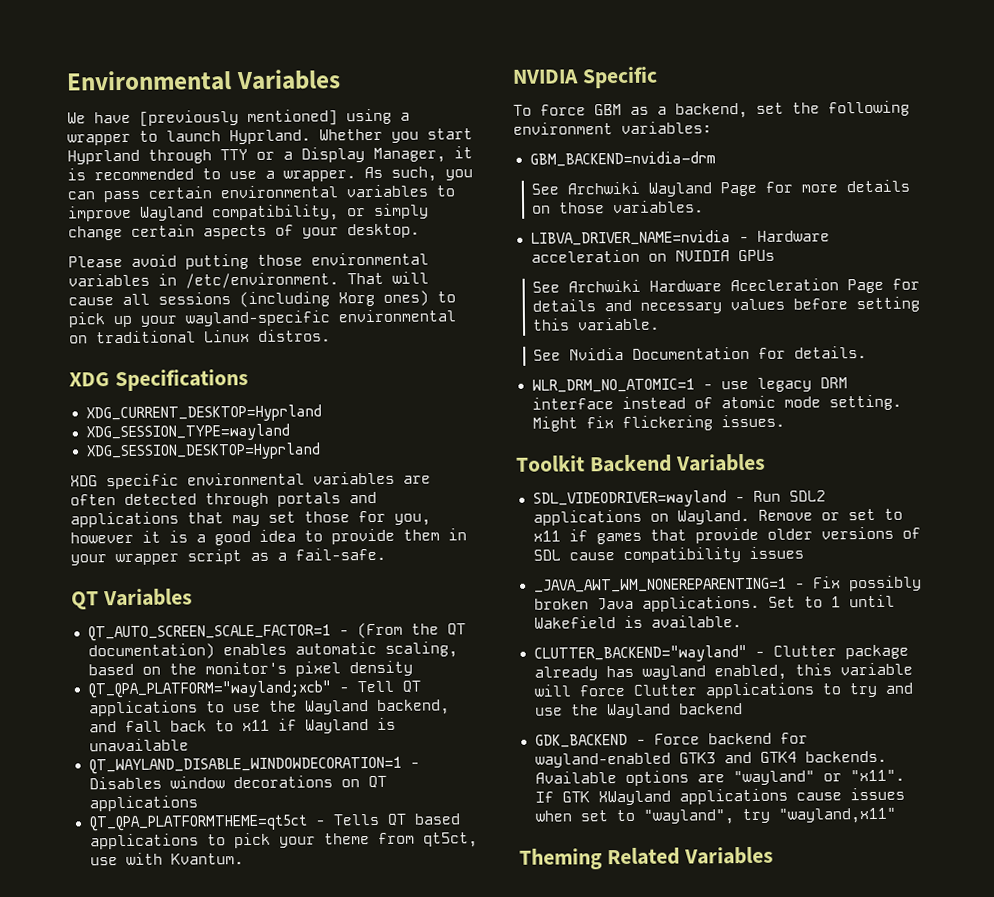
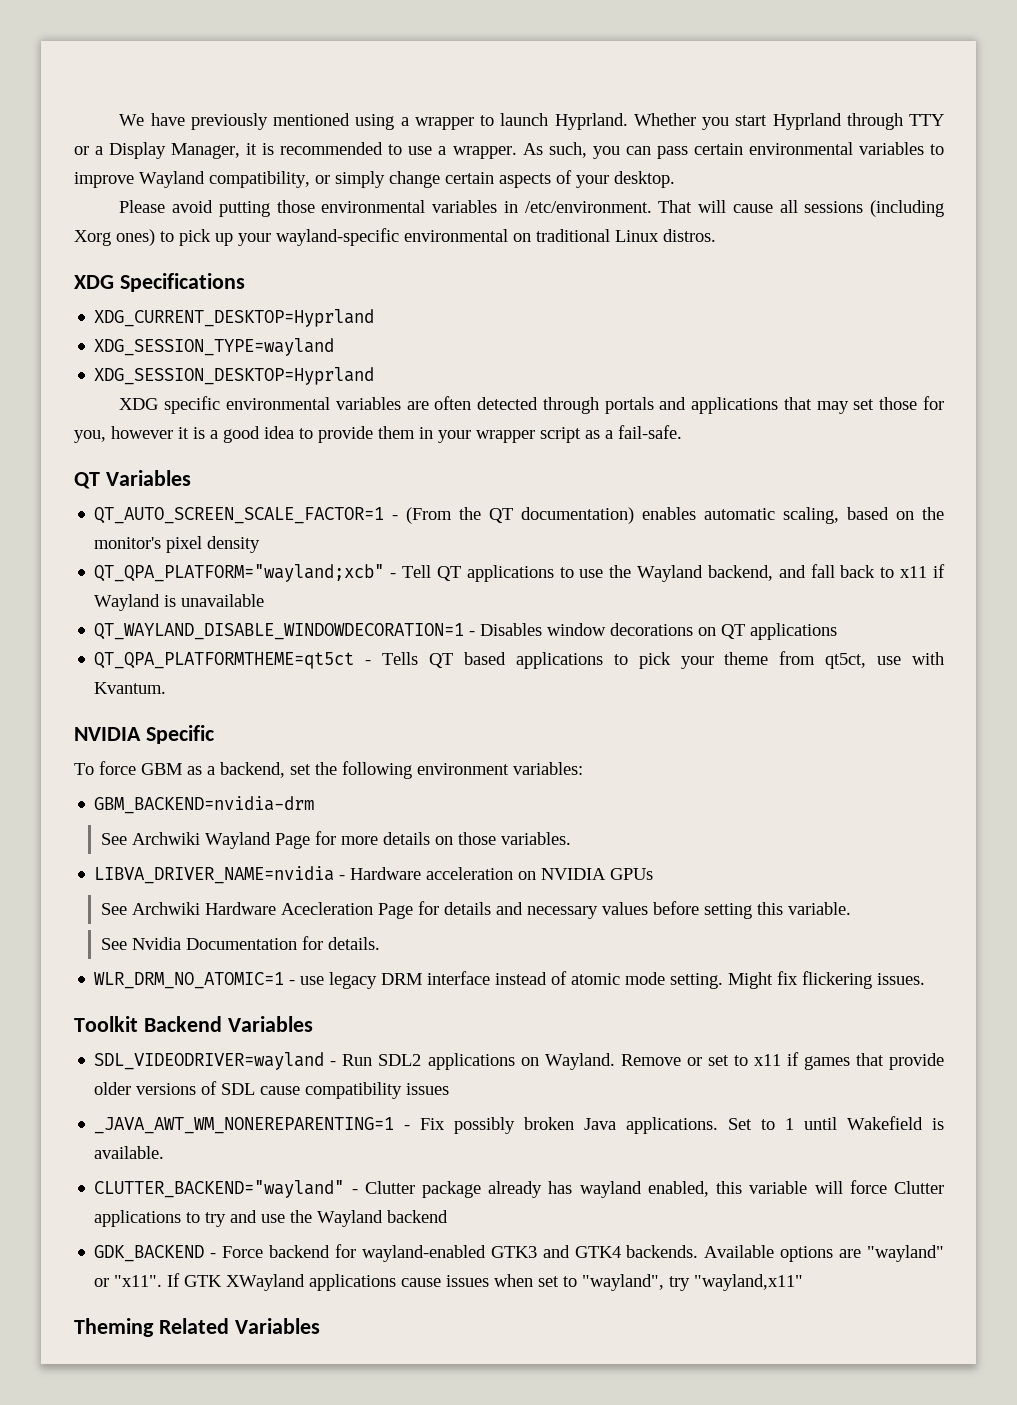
- Environmental Variables
- We have [previously mentioned] using a wrapper to launch Hyprland.
+ We have previously mentioned using a wrapper to launch Hyprland.

